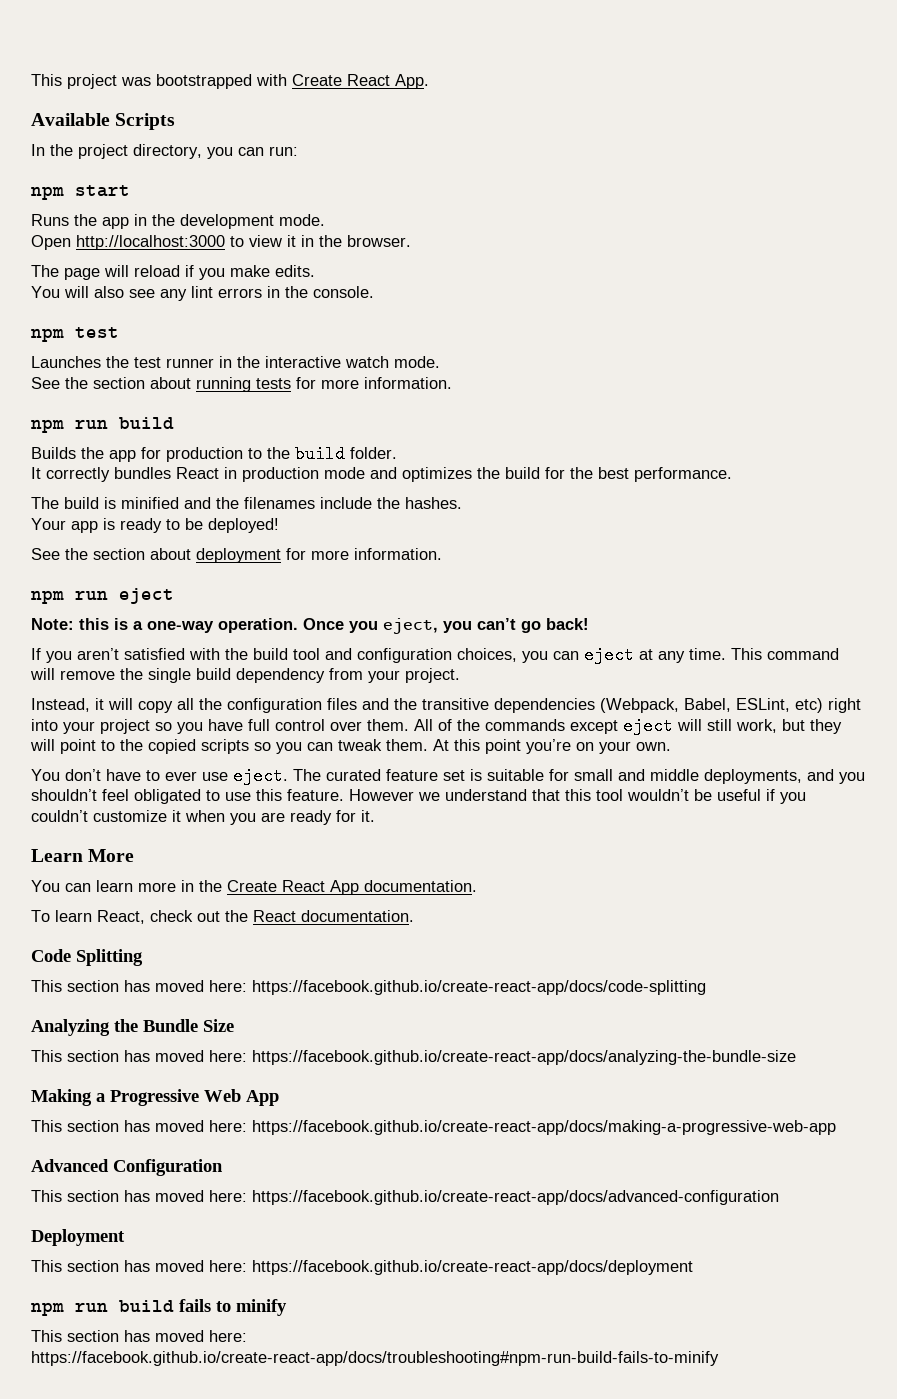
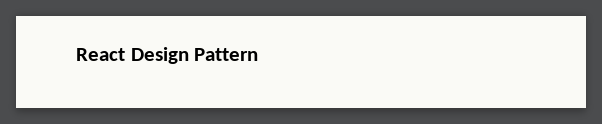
- This project was bootstrapped with Create React App.
- Available Scripts
- In the project directory, you can run:
- npm start
- Runs the app in the development mode.
- Open http://localhost:3000 to view it in the browser.
- The page will reload if you make edits.
- You will also see any lint errors in the console.
- npm test
- Launches the test runner in the interactive watch mode.
- See the section about running tests for more information.
- npm run build
- Builds the app for production to the build folder.
- It correctly bundles React in production mode and optimizes the build for the best performance.
- The build is minified and the filenames include the hashes.
- Your app is ready to be deployed!
- See the section about deployment for more information.
- npm run eject
- Note: this is a one-way operation. Once you eject, you can’t go back!
- If you aren’t satisfied with the build tool and configuration choices, you can eject at any time. This command will remove the single build dependency from your project.
- Instead, it will copy all the configuration files and the transitive dependencies (Webpack, Babel, ESLint, etc) right into your project so you have full control over them. All of the commands except eject will still work, but they will point to the copied scripts so you can tweak them. At this point you’re on your own.
- You don’t have to ever use eject. The curated feature set is suitable for small and middle deployments, and you shouldn’t feel obligated to use this feature. However we understand that this tool wouldn’t be useful if you couldn’t customize it when you are ready for it.
- Learn More
- You can learn more in the Create React App documentation.
- To learn React, check out the React documentation.
- Code Splitting
- This section has moved here: https://facebook.github.io/create-react-app/docs/code-splitting
- Analyzing the Bundle Size
- This section has moved here: https://facebook.github.io/create-react-app/docs/analyzing-the-bundle-size
- Making a Progressive Web App
- This section has moved here: https://facebook.github.io/create-react-app/docs/making-a-progressive-web-app
- Advanced Configuration
- This section has moved here: https://facebook.github.io/create-react-app/docs/advanced-configuration
- Deployment
- This section has moved here: https://facebook.github.io/create-react-app/docs/deployment
- npm run build fails to minify
- This section has moved here: https://facebook.github.io/create-react-app/docs/troubleshooting#npm-run-build-fails-to-minify
+ React Design Pattern

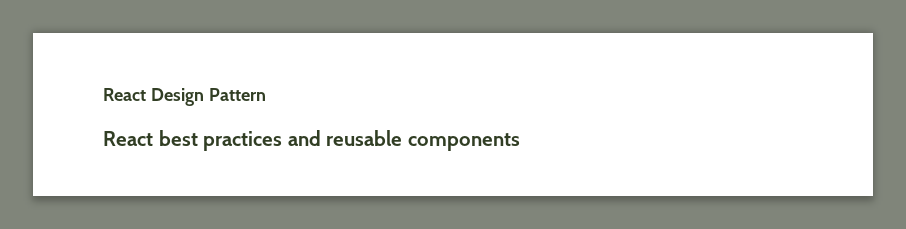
+ React best practices and reusable components

